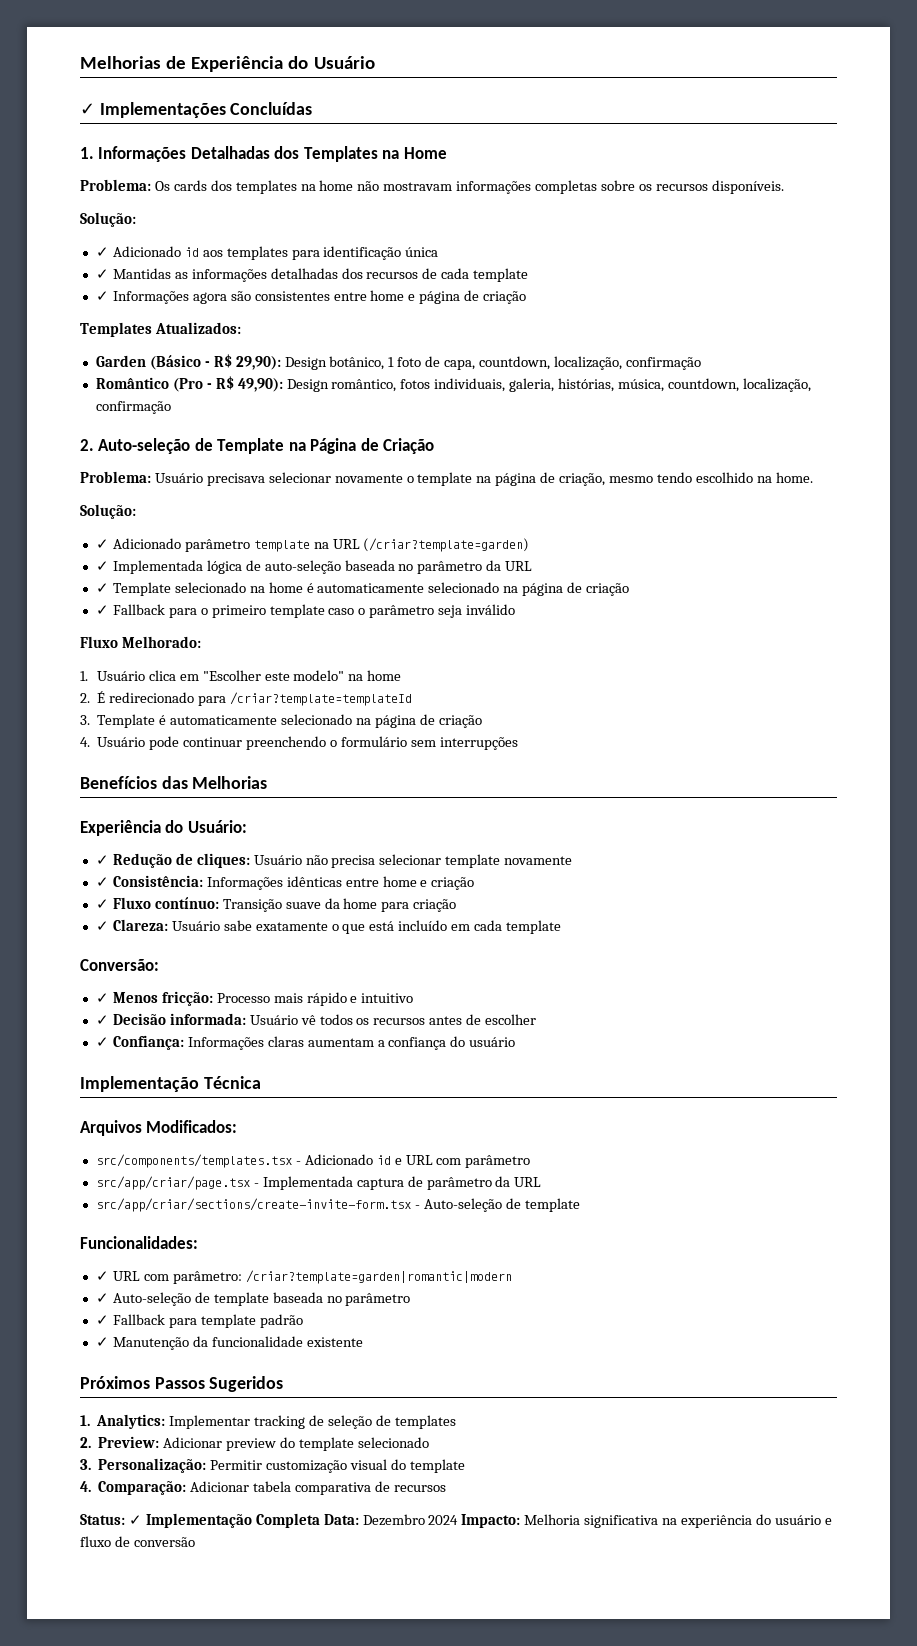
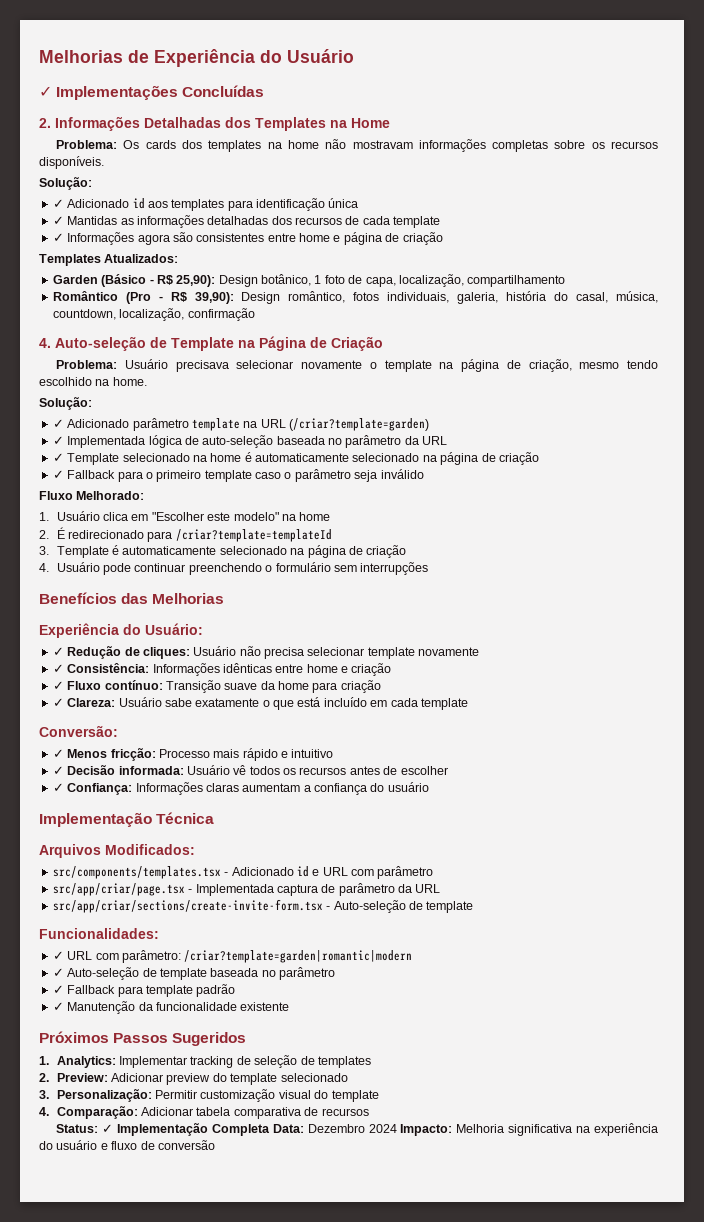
- 1. Informações Detalhadas dos Templates na Home
+ 2. Informações Detalhadas dos Templates na Home
- Garden (Básico - R$ 29,90): Design botânico, 1 foto de capa, countdown, localização, confirmação
+ Garden (Básico - R$ 25,90): Design botânico, 1 foto de capa, localização, compartilhamento
- Romântico (Pro - R$ 49,90): Design romântico, fotos individuais, galeria, histórias, música, countdown, localização, confirmação
+ Romântico (Pro - R$ 39,90): Design romântico, fotos individuais, galeria, história do casal, música, countdown, localização, confirmação
- 2. Auto-seleção de Template na Página de Criação
+ 4. Auto-seleção de Template na Página de Criação

